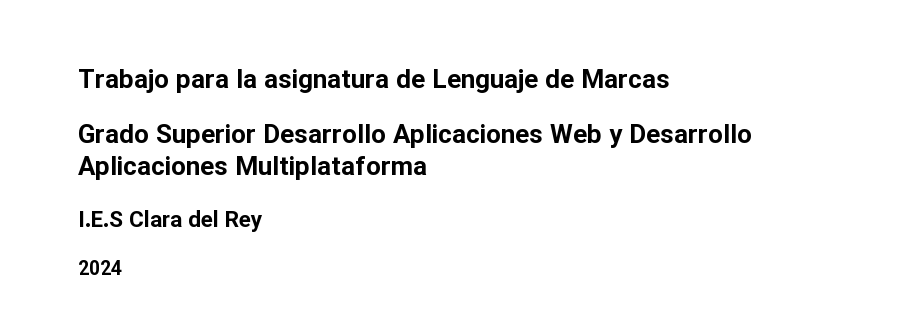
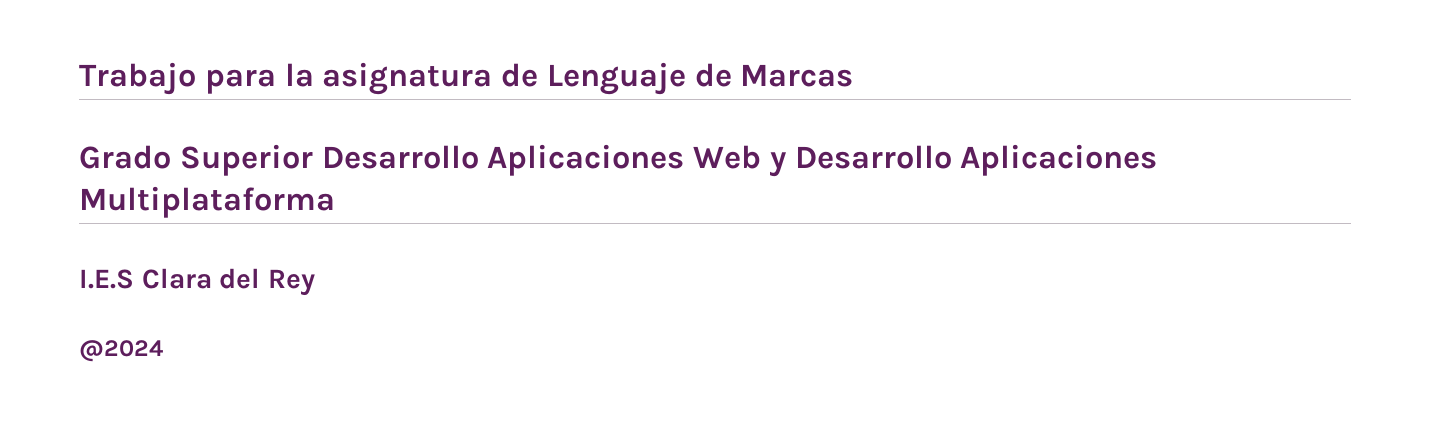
- 2024
+ @2024

